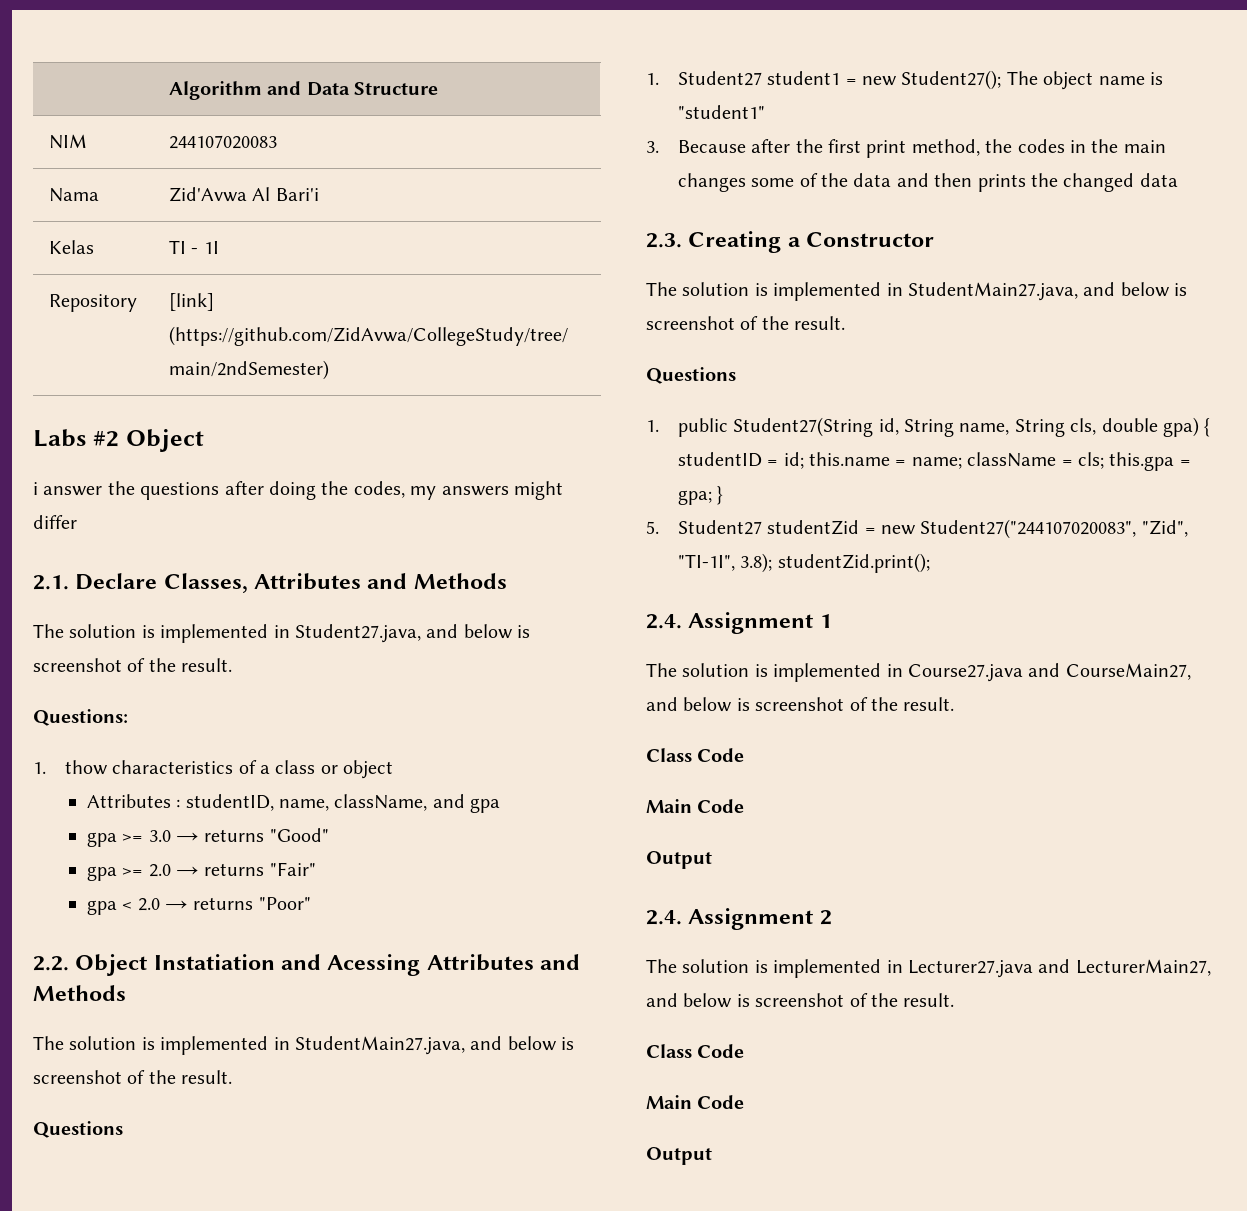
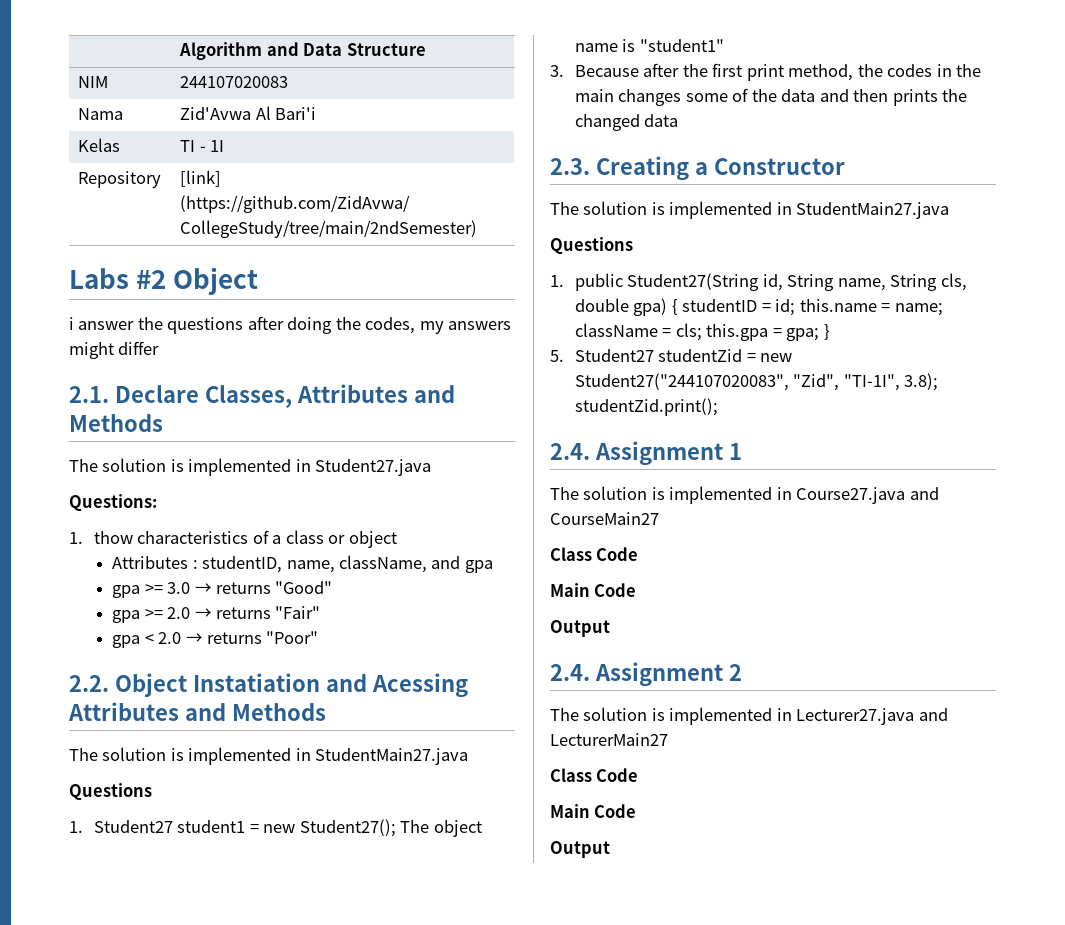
- The solution is implemented in Student27.java, and below is screenshot of the result.
+ The solution is implemented in Student27.java
  2.2. Object Instatiation and Acessing Attributes and Methods
- The solution is implemented in StudentMain27.java, and below is screenshot of the result.
+ The solution is implemented in StudentMain27.java
  2.3. Creating a Constructor
- The solution is implemented in StudentMain27.java, and below is screenshot of the result.
+ The solution is implemented in StudentMain27.java
- The solution is implemented in Course27.java and CourseMain27, and below is screenshot of the result.
+ The solution is implemented in Course27.java and CourseMain27
- The solution is implemented in Lecturer27.java and LecturerMain27, and below is screenshot of the result.
+ The solution is implemented in Lecturer27.java and LecturerMain27

